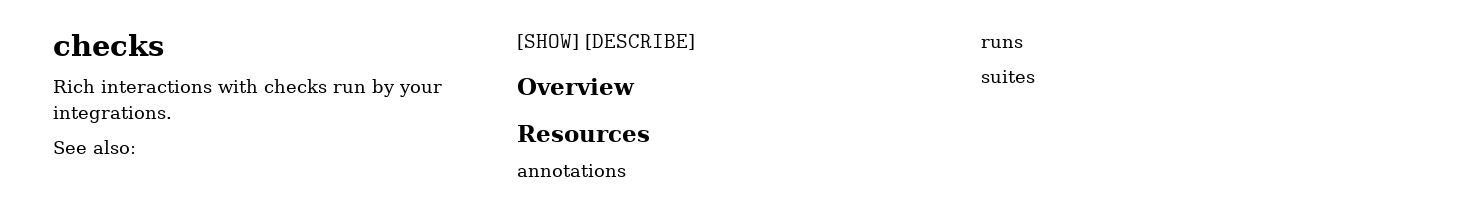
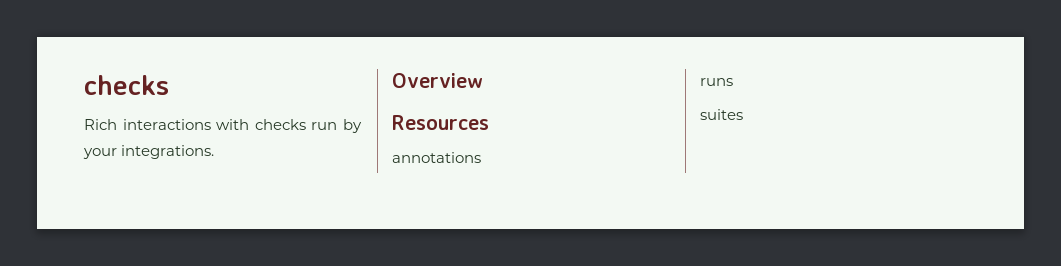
- See also:
- [SHOW] [DESCRIBE]

